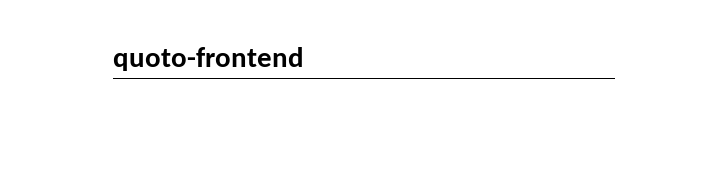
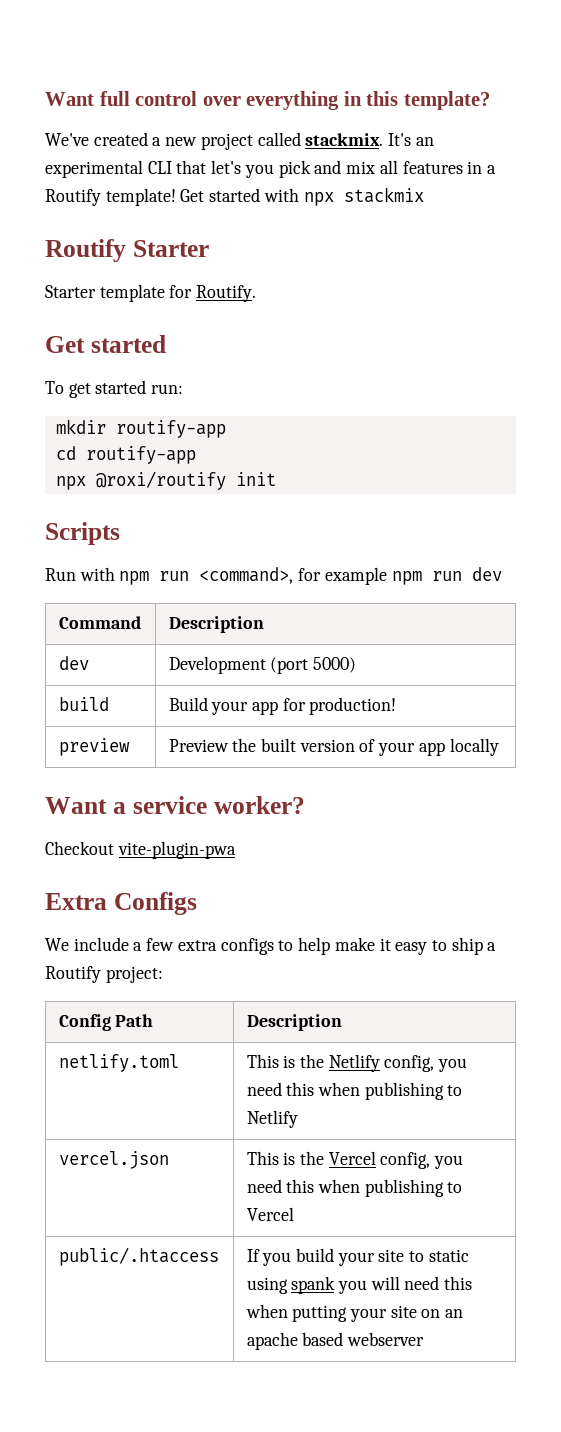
- quoto-frontend
+ Want full control over everything in this template?
+ We've created a new project called stackmix. It's an experimental CLI that let's you pick and mix all features in a Routify template! Get started with npx stackmix
+ Routify Starter
+ Starter template for Routify.
+ Get started
+ To get started run:
+ mkdir routify-app
+ cd routify-app
+ npx @roxi/routify init
+ Scripts
+ Run with npm run <command>, for example npm run dev
+ Command | Description
+ dev | Development (port 5000)
+ build | Build your app for production!
+ preview | Preview the built version of your app locally
+ Want a service worker?
+ Checkout vite-plugin-pwa
+ Extra Configs
+ We include a few extra configs to help make it easy to ship a Routify project:
+ Config Path | Description
+ netlify.toml | This is the Netlify config, you need this when publishing to Netlify
+ vercel.json | This is the Vercel config, you need this when publishing to Vercel
+ public/.htaccess | If you build your site to static using spank you will need this when putting your site on an apache based webserver

